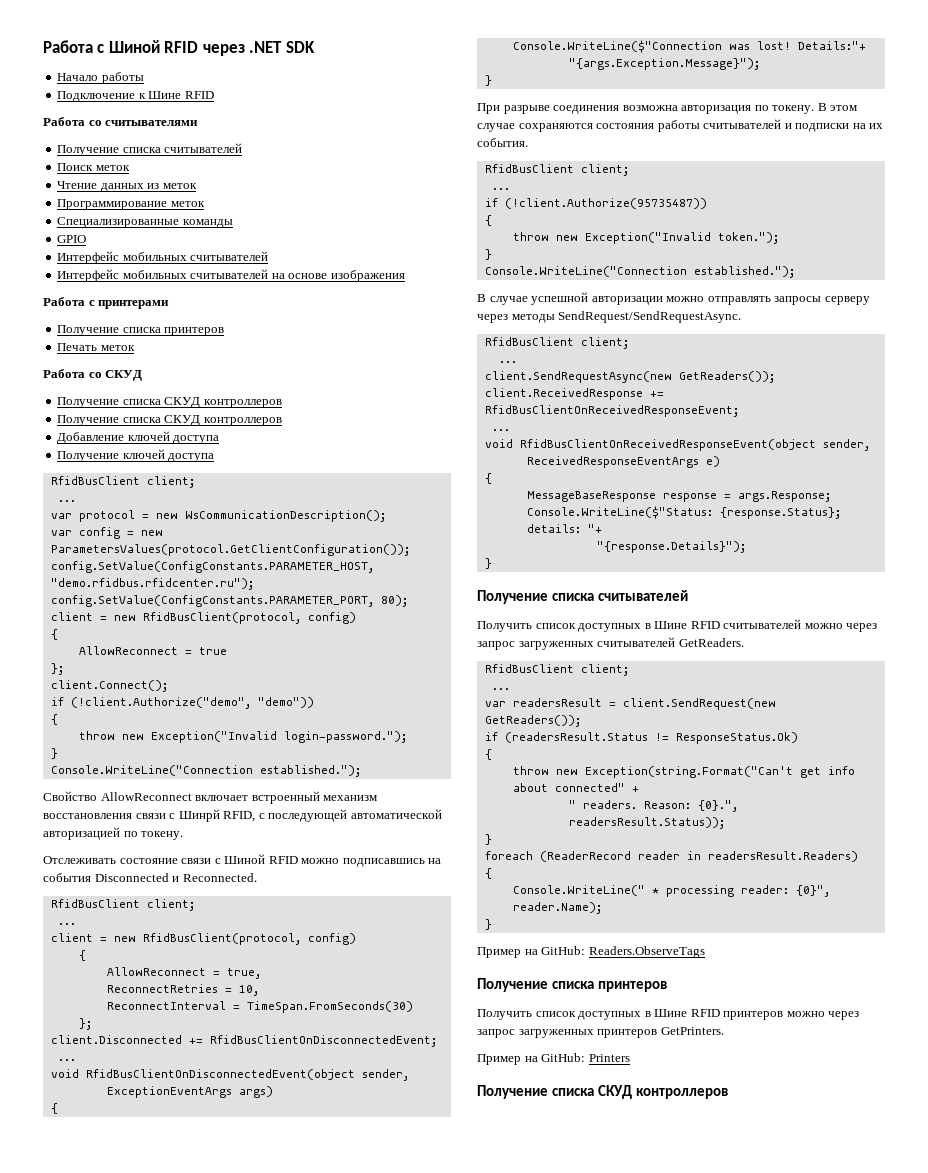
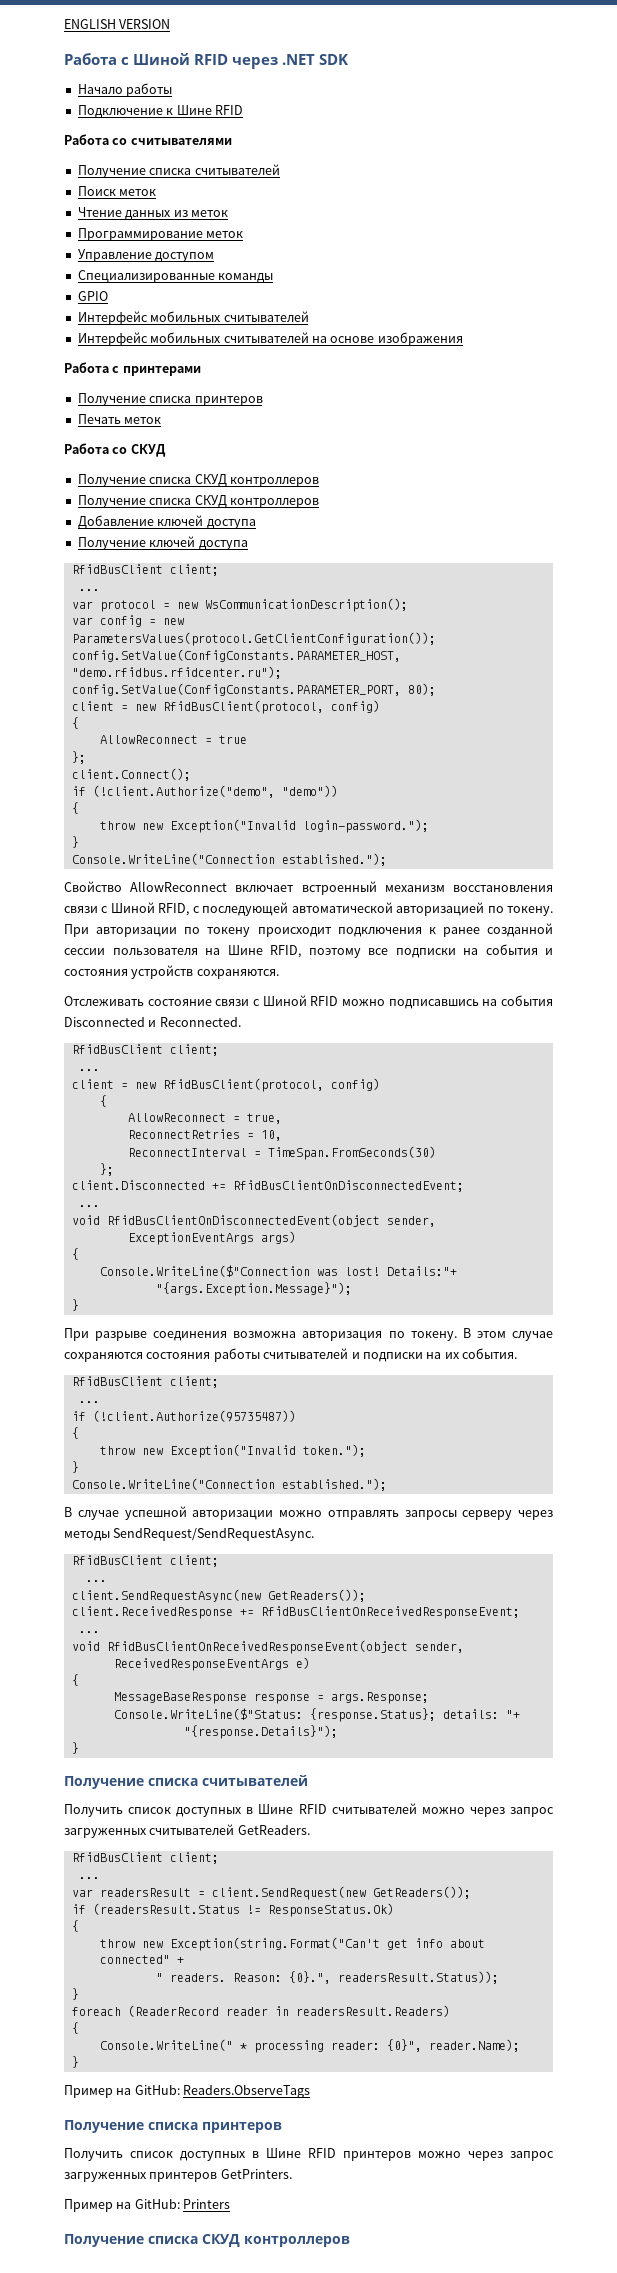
+ ENGLISH VERSION
+ Управление доступом
- Свойство AllowReconnect включает встроенный механизм восстановления связи с Шинрй RFID, с последующей автоматической авторизацией по токену.
+ Свойство AllowReconnect включает встроенный механизм восстановления связи с Шиной RFID, с последующей автоматической авторизацией по токену. При авторизации по токену происходит подключения к ранее созданной сессии пользователя на Шине RFID, поэтому все подписки на события и состояния устройств сохраняются.

